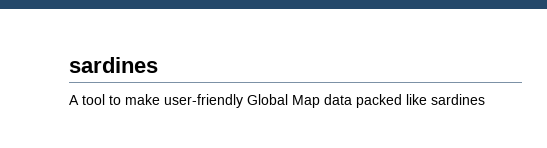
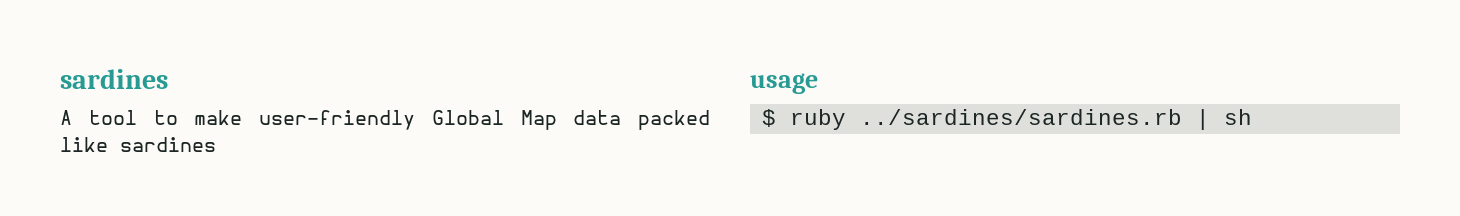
+ usage
+ $ ruby ../sardines/sardines.rb | sh

